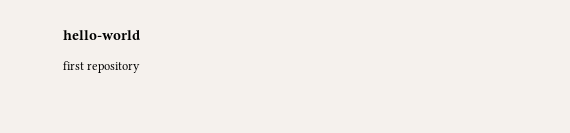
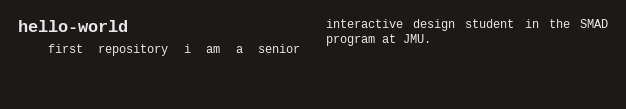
- first repository
+ first repository i am a senior interactive design student in the SMAD program at JMU.

